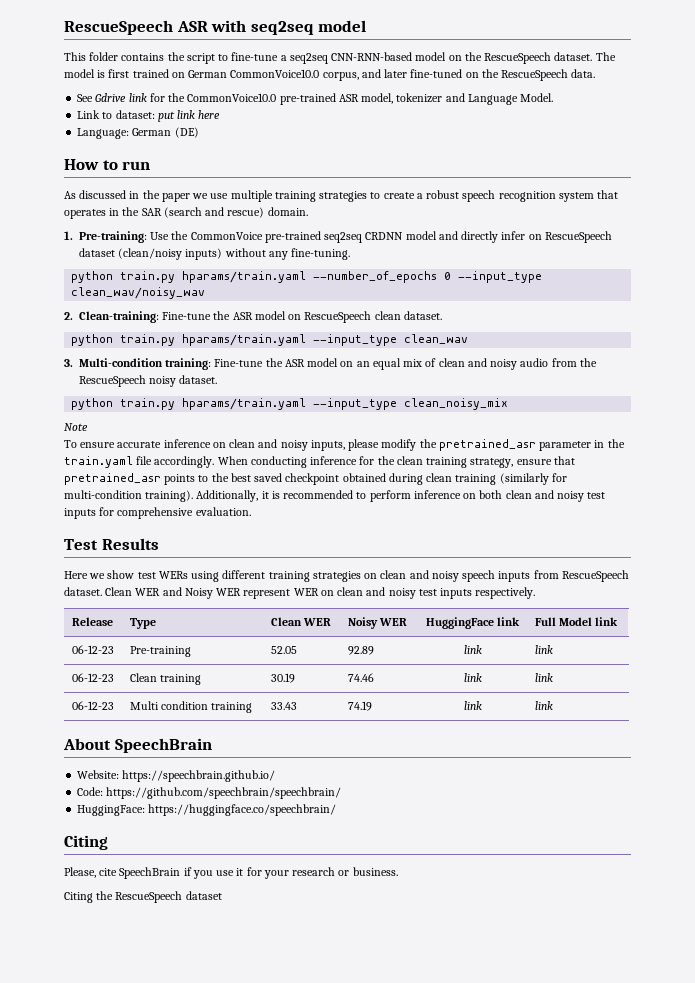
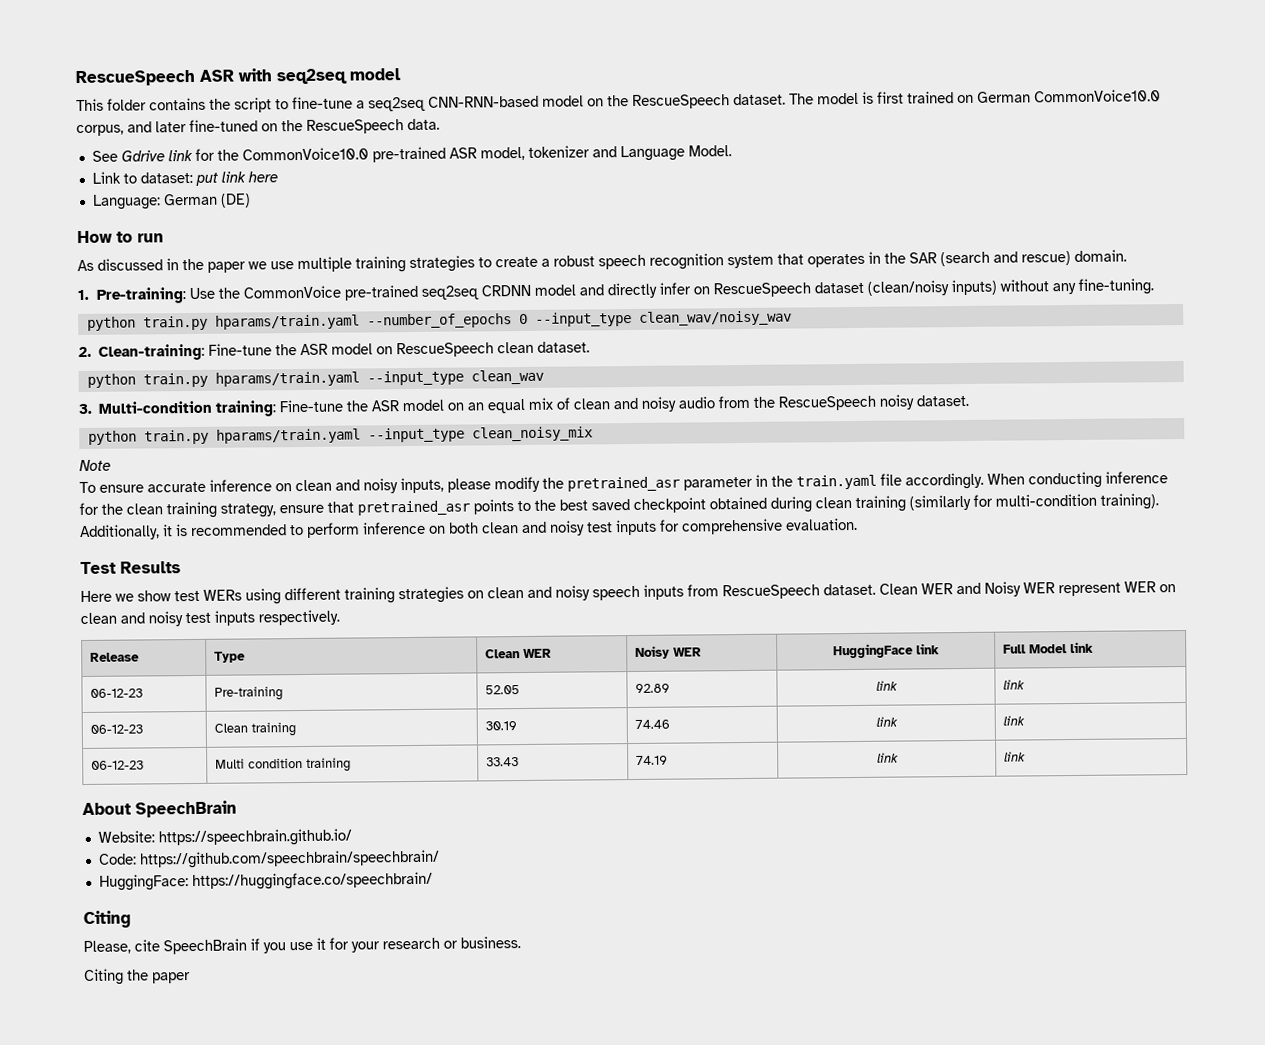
- Citing the RescueSpeech dataset
+ Citing the paper

